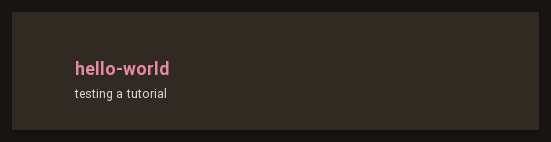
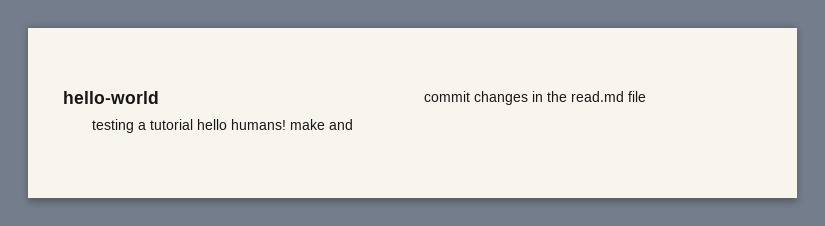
- testing a tutorial
+ testing a tutorial hello humans! make and commit changes in the read.md file

